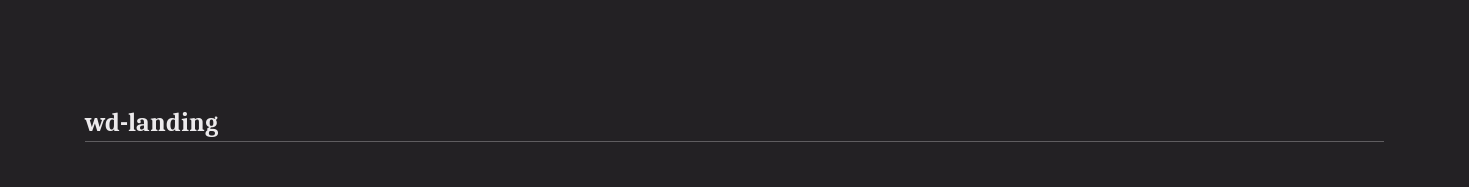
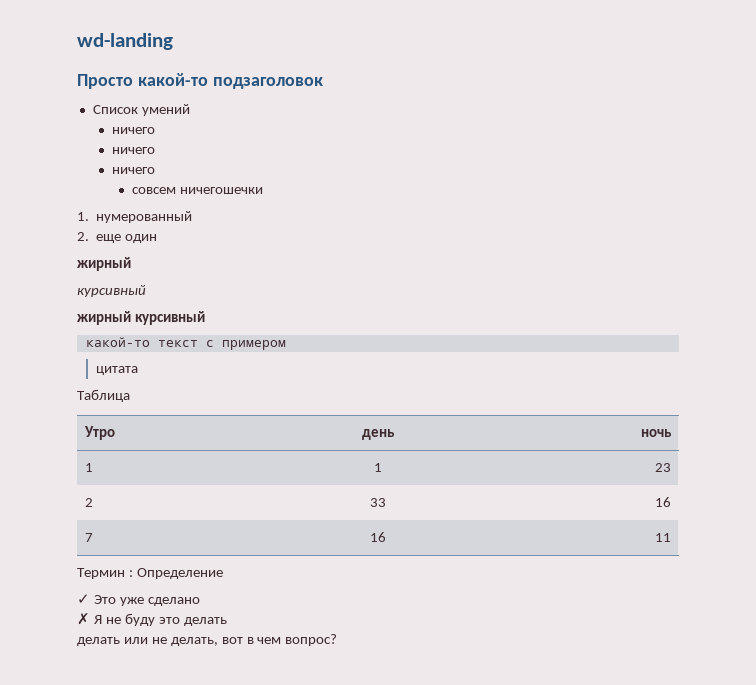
+ Просто какой-то подзаголовок
+ Список умений
+ ничего
+ ничего
+ ничего
+ совсем ничегошечки
+ 1. нумерованный
+ 2. еще один
+ жирный
+ курсивный
+ жирный курсивный
+ какой-то текст с примером
+ цитата
+ Таблица
+ Утро | день | ночь
+ 1 | 1 | 23
+ 2 | 33 | 16
+ 7 | 16 | 11
+ Термин : Определение
+ ✓ Это уже сделано
+ ✗ Я не буду это делать
+ делать или не делать, вот в чем вопрос?

